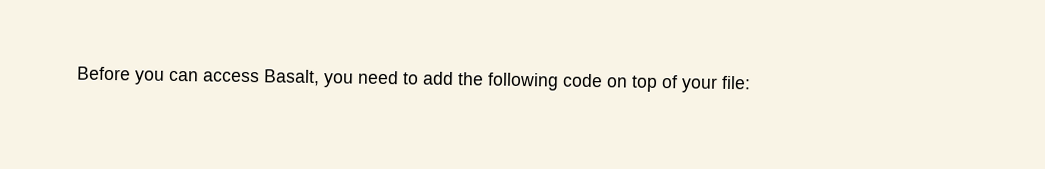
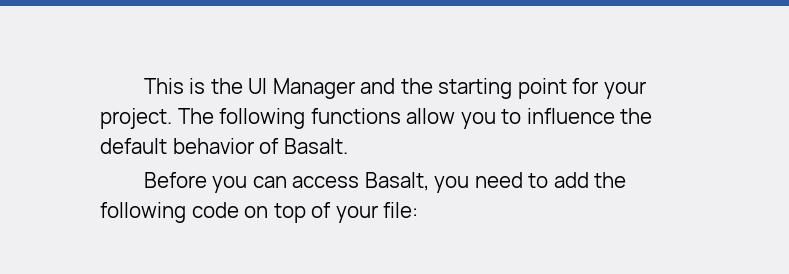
+ This is the UI Manager and the starting point for your project. The following functions allow you to influence the default behavior of Basalt.

